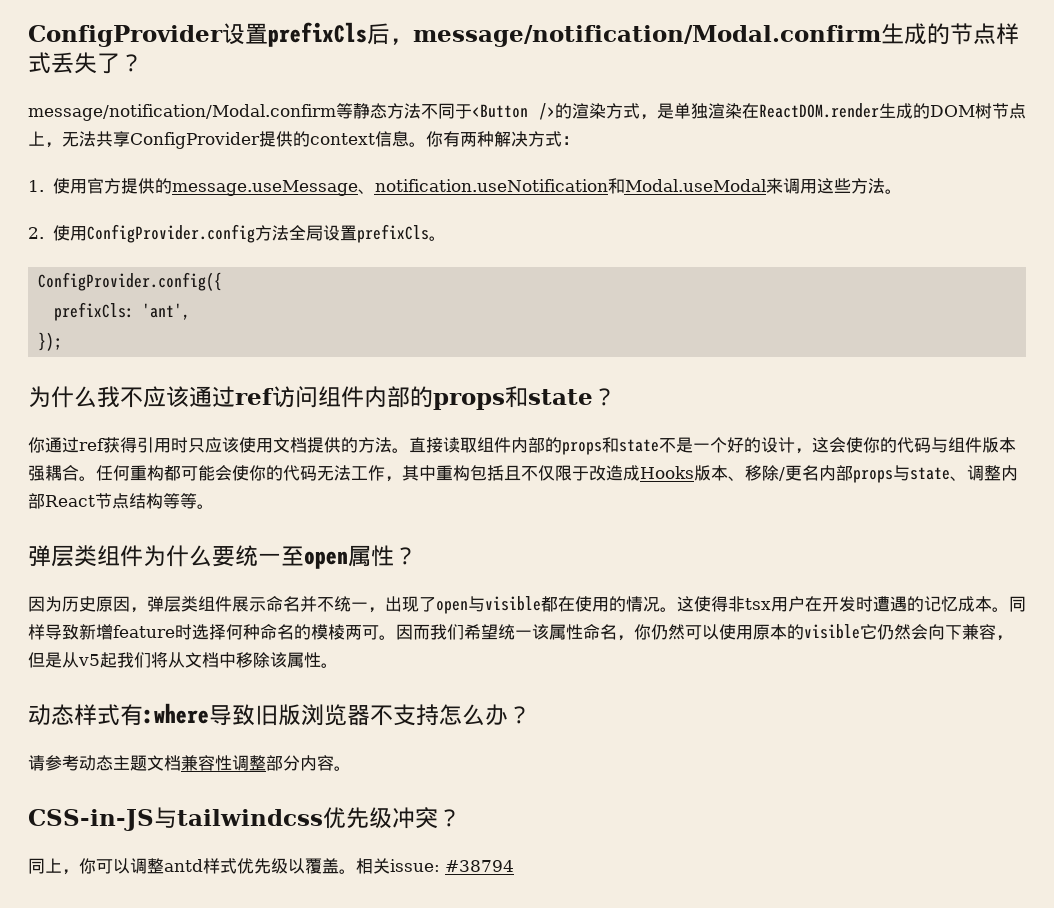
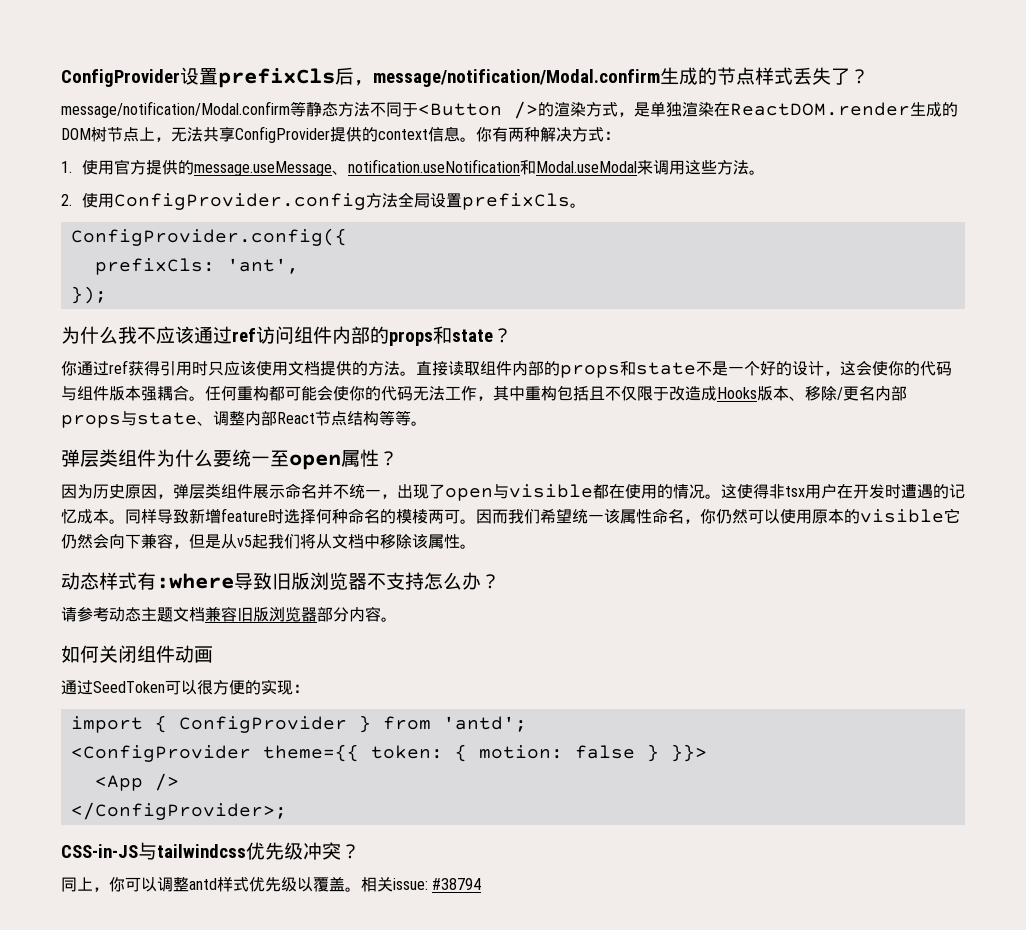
- 请参考动态主题文档兼容性调整部分内容。
+ 请参考动态主题文档兼容旧版浏览器部分内容。
+ 如何关闭组件动画
+ 通过SeedToken可以很方便的实现：
+ import { ConfigProvider } from 'antd';
+ <ConfigProvider theme={{ token: { motion: false } }}>
+ <App />
+ </ConfigProvider>;

